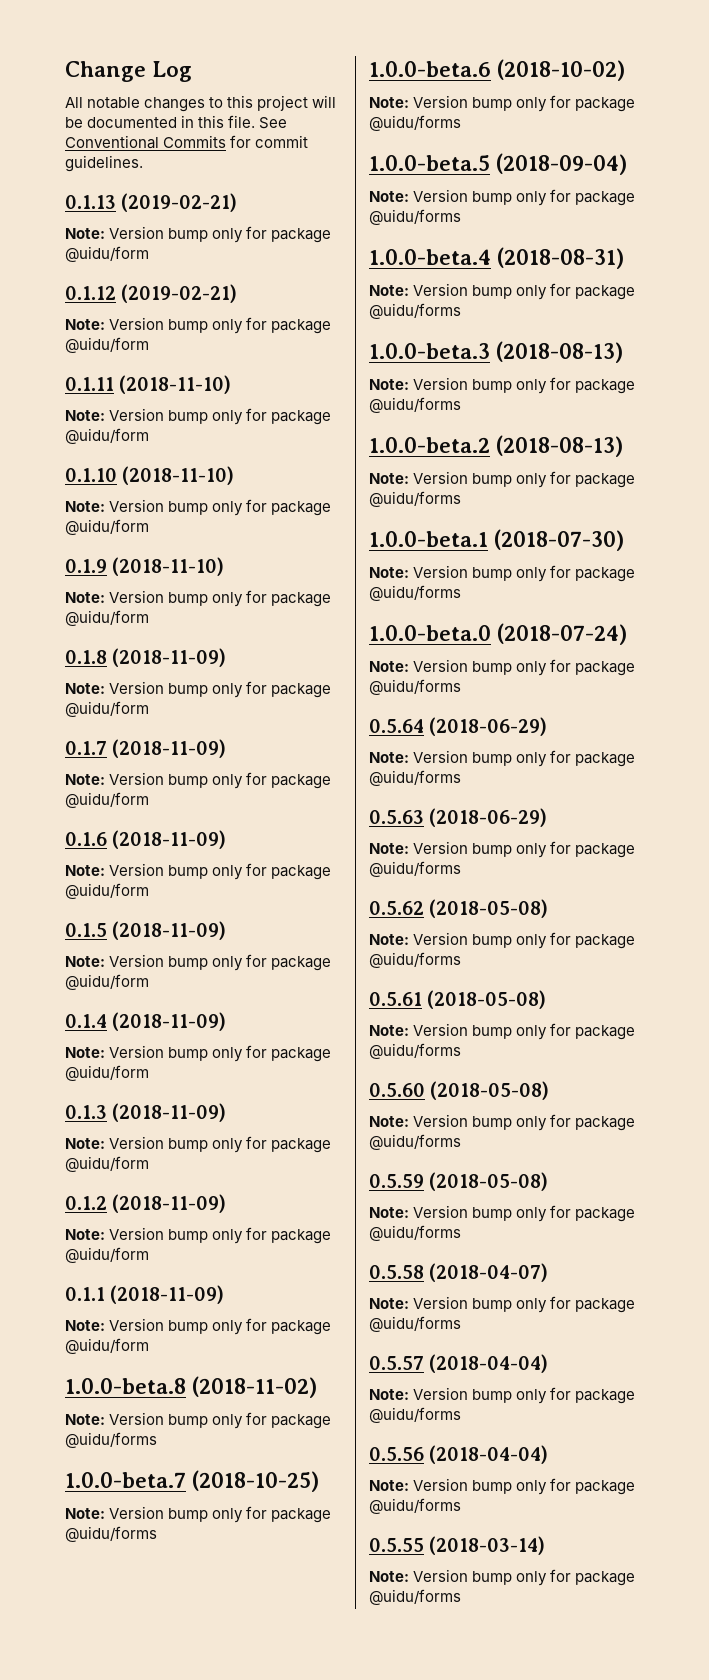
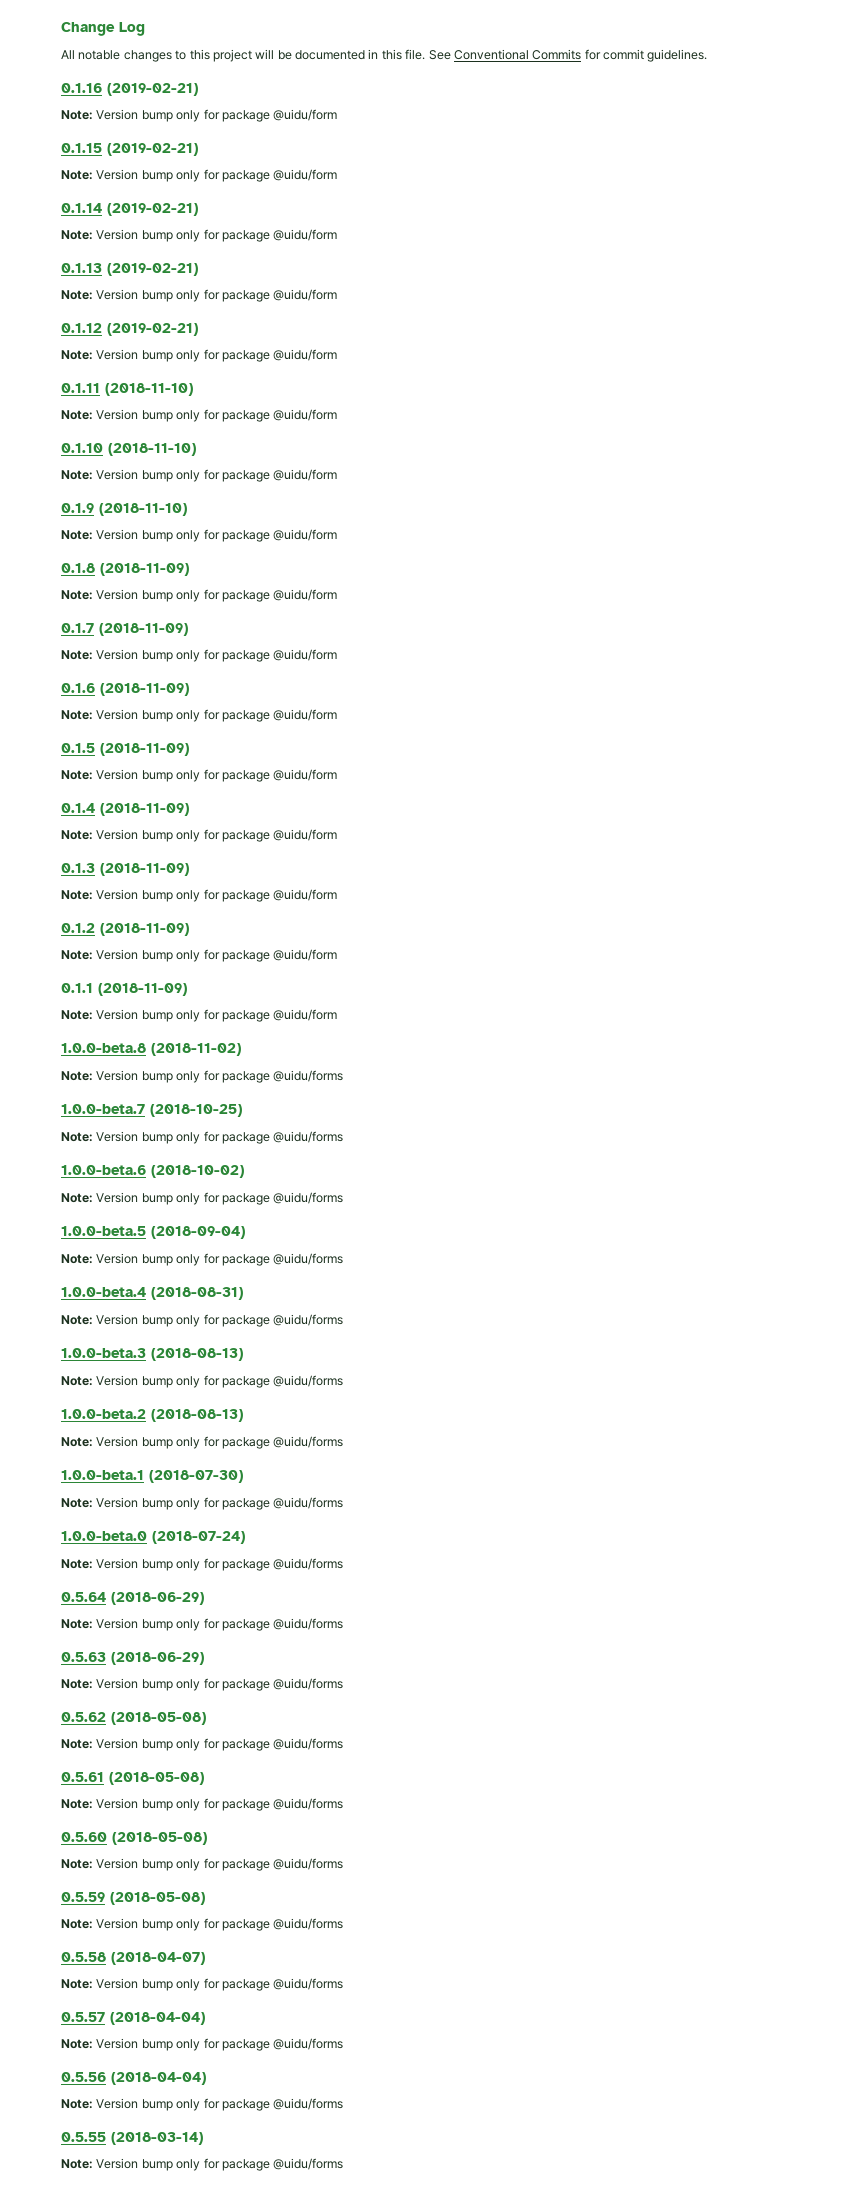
+ 0.1.16 (2019-02-21)
+ Note: Version bump only for package @uidu/form
+ 0.1.15 (2019-02-21)
+ Note: Version bump only for package @uidu/form
+ 0.1.14 (2019-02-21)
+ Note: Version bump only for package @uidu/form

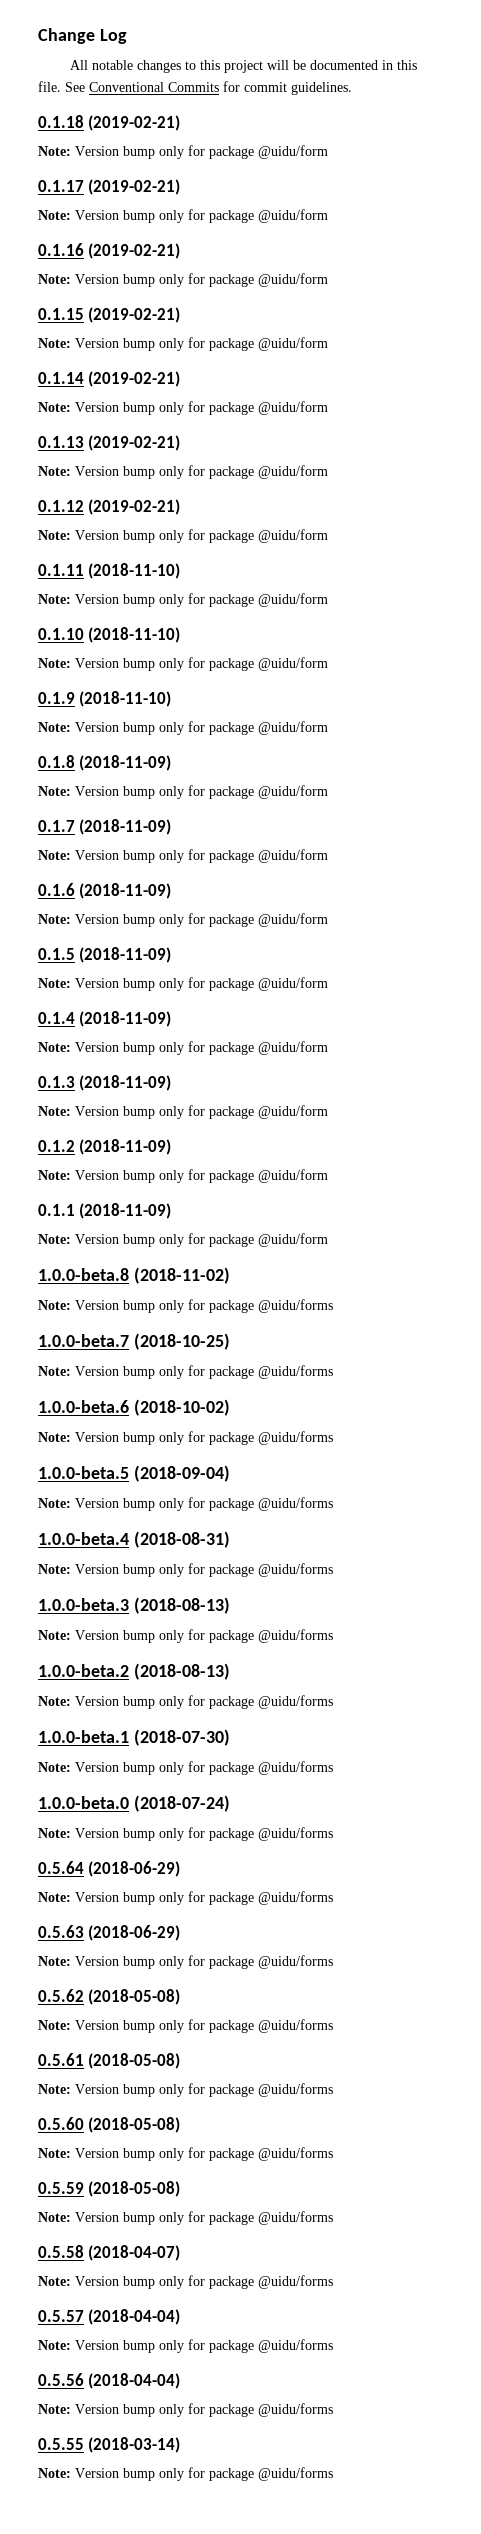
+ 0.1.18 (2019-02-21)
+ Note: Version bump only for package @uidu/form
+ 0.1.17 (2019-02-21)
+ Note: Version bump only for package @uidu/form

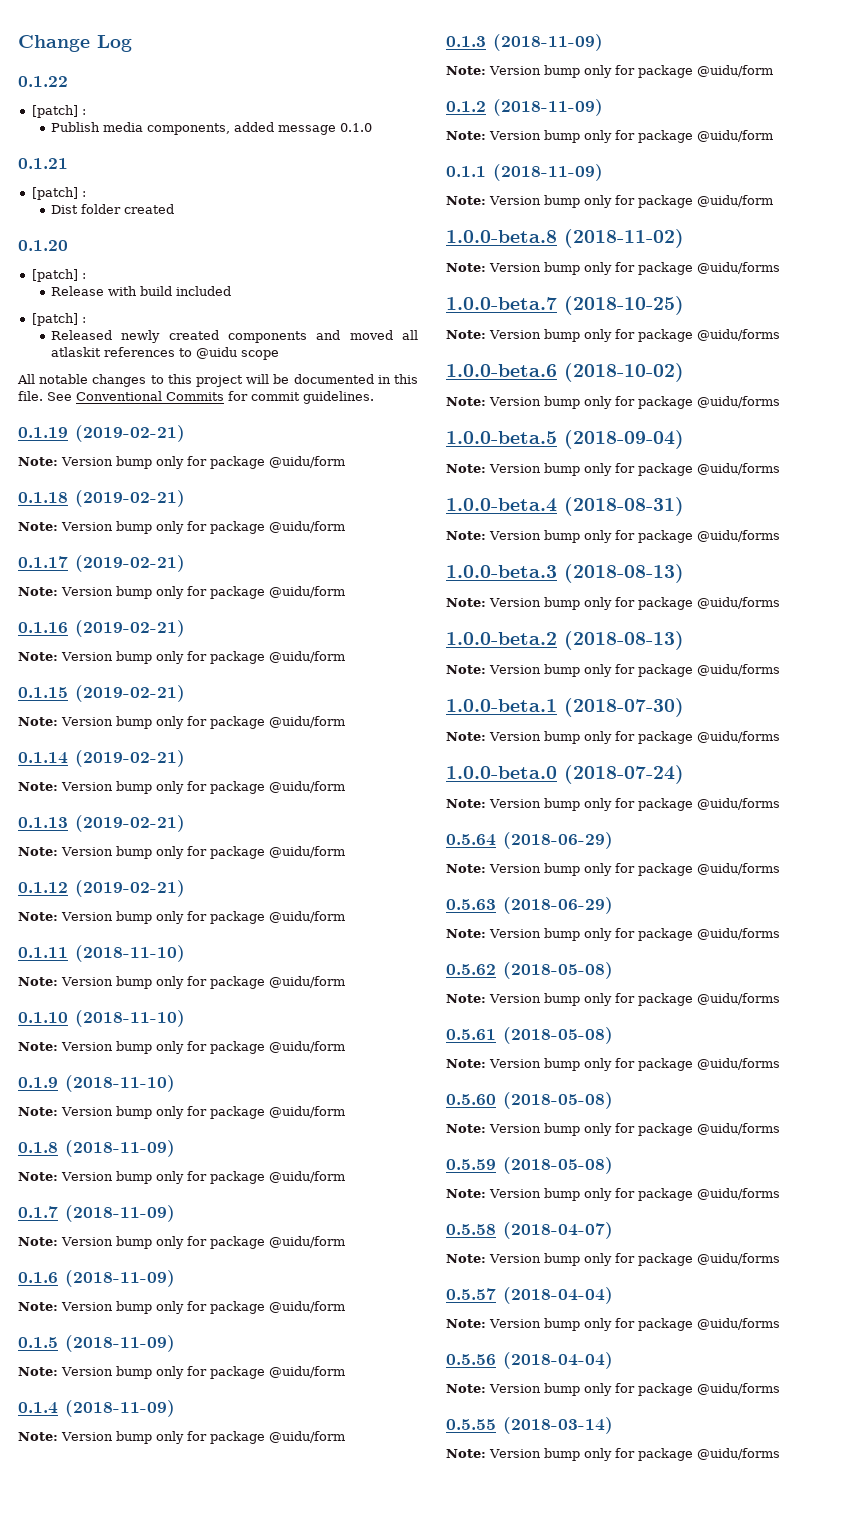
+ 0.1.22
+ [patch] :
+ Publish media components, added message 0.1.0
+ 0.1.21
+ [patch] :
+ Dist folder created
+ 0.1.20
+ [patch] :
+ Release with build included
+ [patch] :
+ Released newly created components and moved all atlaskit references to @uidu scope
+ 0.1.19 (2019-02-21)
+ Note: Version bump only for package @uidu/form

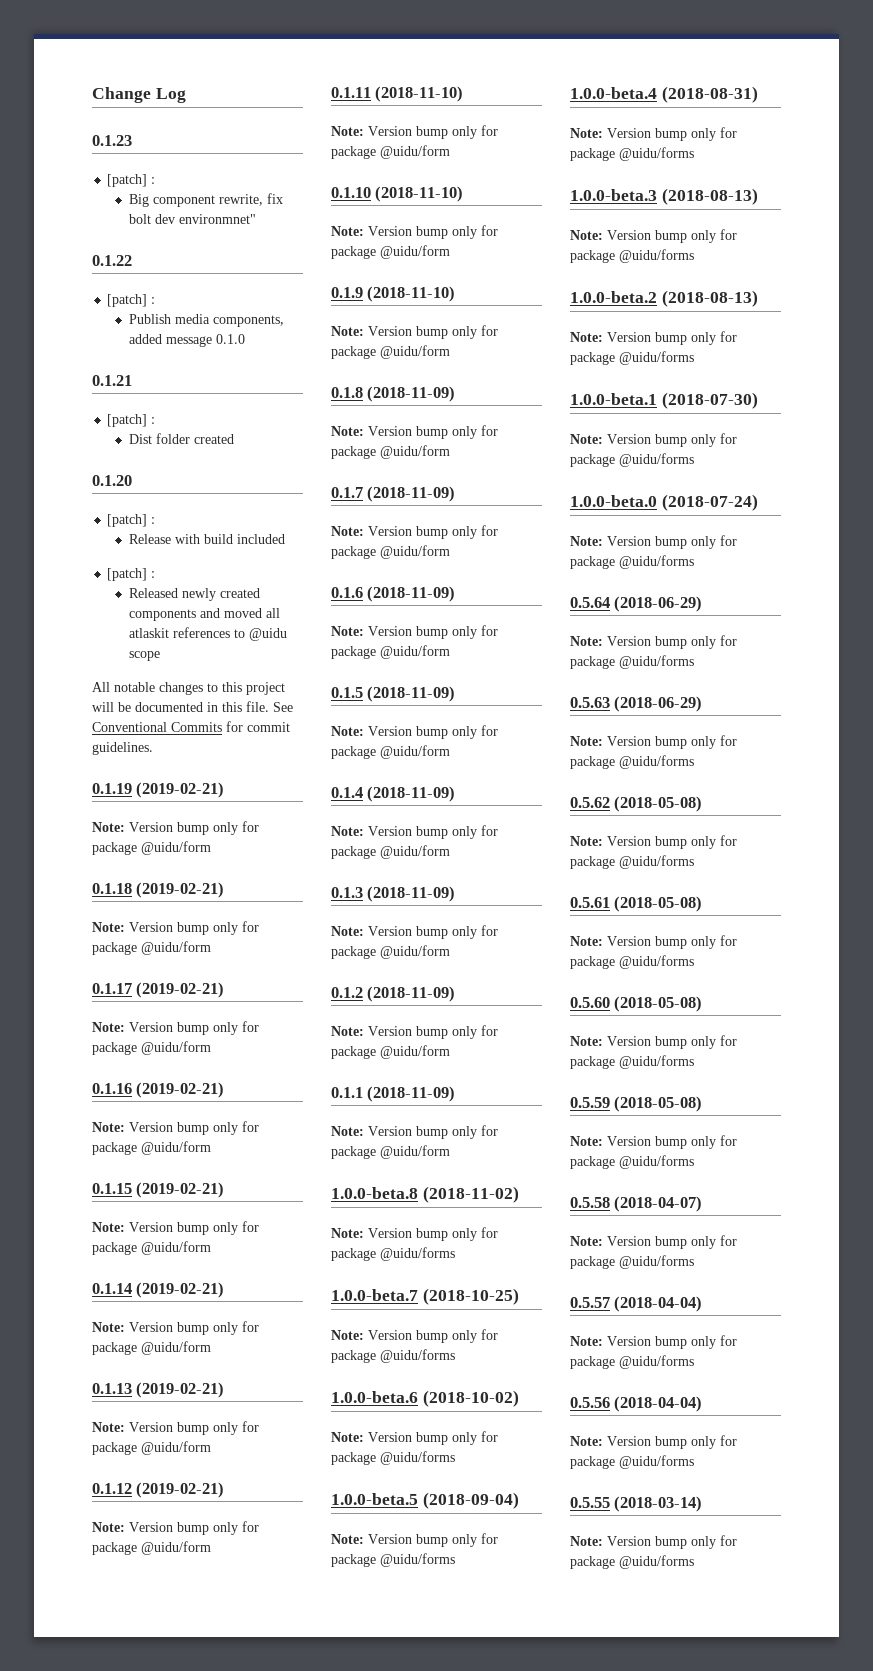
+ 0.1.23
+ [patch] :
+ Big component rewrite, fix bolt dev environmnet"

